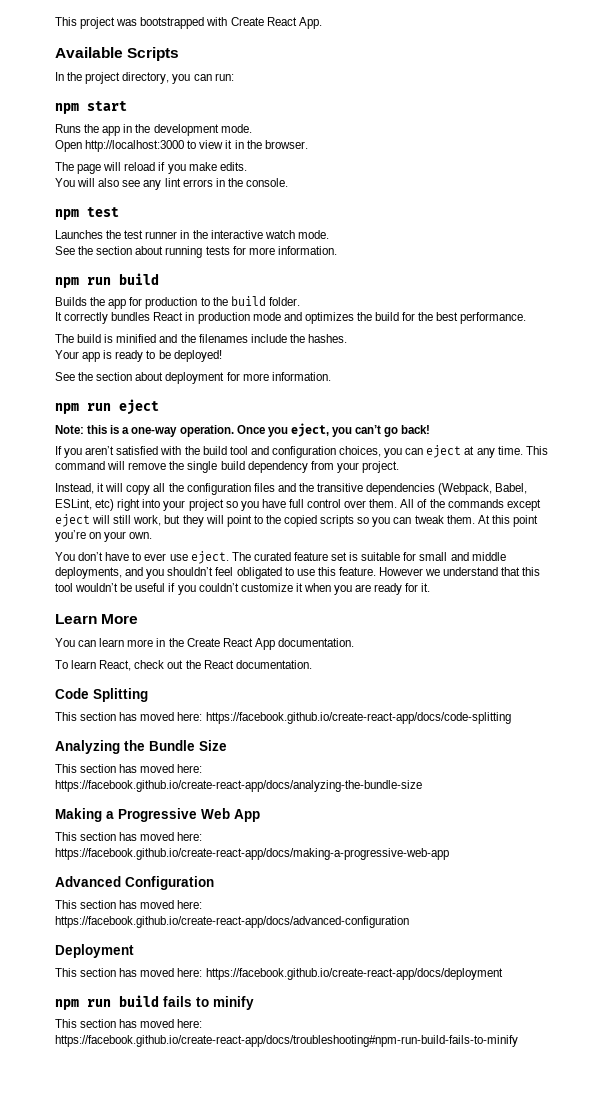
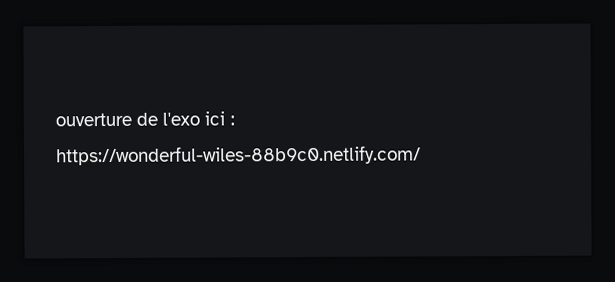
- This project was bootstrapped with Create React App.
- Available Scripts
- In the project directory, you can run:
- npm start
- Runs the app in the development mode.
- Open http://localhost:3000 to view it in the browser.
- The page will reload if you make edits.
- You will also see any lint errors in the console.
- npm test
- Launches the test runner in the interactive watch mode.
- See the section about running tests for more information.
- npm run build
- Builds the app for production to the build folder.
- It correctly bundles React in production mode and optimizes the build for the best performance.
- The build is minified and the filenames include the hashes.
- Your app is ready to be deployed!
- See the section about deployment for more information.
- npm run eject
- Note: this is a one-way operation. Once you eject, you can’t go back!
- If you aren’t satisfied with the build tool and configuration choices, you can eject at any time. This command will remove the single build dependency from your project.
- Instead, it will copy all the configuration files and the transitive dependencies (Webpack, Babel, ESLint, etc) right into your project so you have full control over them. All of the commands except eject will still work, but they will point to the copied scripts so you can tweak them. At this point you’re on your own.
- You don’t have to ever use eject. The curated feature set is suitable for small and middle deployments, and you shouldn’t feel obligated to use this feature. However we understand that this tool wouldn’t be useful if you couldn’t customize it when you are ready for it.
- Learn More
- You can learn more in the Create React App documentation.
- To learn React, check out the React documentation.
- Code Splitting
- This section has moved here: https://facebook.github.io/create-react-app/docs/code-splitting
- Analyzing the Bundle Size
- This section has moved here: https://facebook.github.io/create-react-app/docs/analyzing-the-bundle-size
- Making a Progressive Web App
- This section has moved here: https://facebook.github.io/create-react-app/docs/making-a-progressive-web-app
- Advanced Configuration
- This section has moved here: https://facebook.github.io/create-react-app/docs/advanced-configuration
- Deployment
- This section has moved here: https://facebook.github.io/create-react-app/docs/deployment
- npm run build fails to minify
- This section has moved here: https://facebook.github.io/create-react-app/docs/troubleshooting#npm-run-build-fails-to-minify
+ ouverture de l'exo ici :
+ https://wonderful-wiles-88b9c0.netlify.com/

